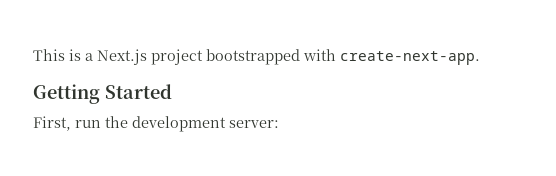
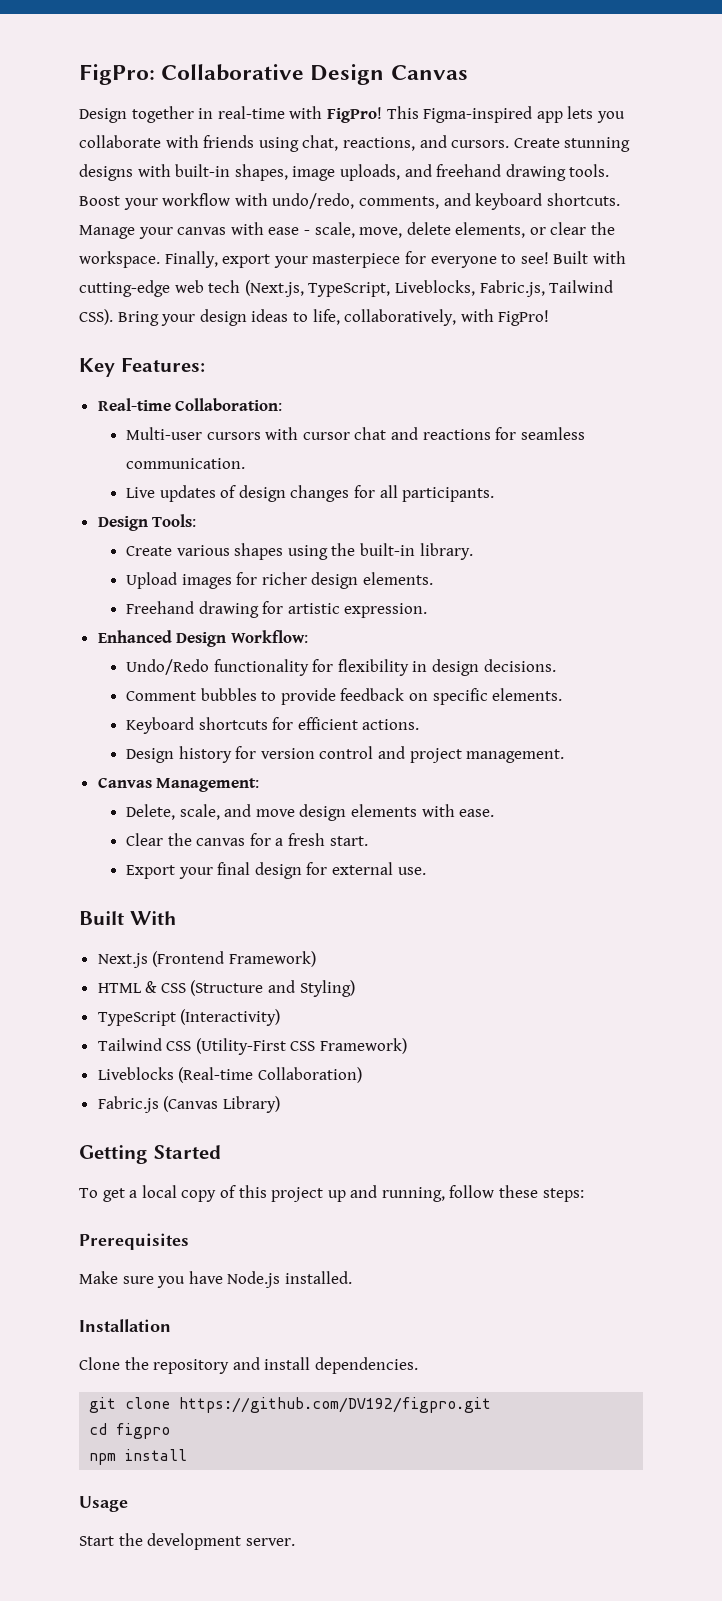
- This is a Next.js project bootstrapped with create-next-app.
+ FigPro: Collaborative Design Canvas
+ Design together in real-time with FigPro! This Figma-inspired app lets you collaborate with friends using chat, reactions, and cursors. Create stunning designs with built-in shapes, image uploads, and freehand drawing tools. Boost your workflow with undo/redo, comments, and keyboard shortcuts. Manage your canvas with ease - scale, move, delete elements, or clear the workspace. Finally, export your masterpiece for everyone to see! Built with cutting-edge web tech (Next.js, TypeScript, Liveblocks, Fabric.js, Tailwind CSS). Bring your design ideas to life, collaboratively, with FigPro!
+ Key Features:
+ Real-time Collaboration:
+ Multi-user cursors with cursor chat and reactions for seamless communication.
+ Live updates of design changes for all participants.
+ Design Tools:
+ Create various shapes using the built-in library.
+ Upload images for richer design elements.
+ Freehand drawing for artistic expression.
+ Enhanced Design Workflow:
+ Undo/Redo functionality for flexibility in design decisions.
+ Comment bubbles to provide feedback on specific elements.
+ Keyboard shortcuts for efficient actions.
+ Design history for version control and project management.
+ Canvas Management:
+ Delete, scale, and move design elements with ease.
+ Clear the canvas for a fresh start.
+ Export your final design for external use.
+ Built With
+ Next.js (Frontend Framework)
+ HTML & CSS (Structure and Styling)
+ TypeScript (Interactivity)
+ Tailwind CSS (Utility-First CSS Framework)
+ Liveblocks (Real-time Collaboration)
+ Fabric.js (Canvas Library)
  Getting Started
- First, run the development server:
+ To get a local copy of this project up and running, follow these steps:
+ Prerequisites
+ Make sure you have Node.js installed.
+ Installation
+ Clone the repository and install dependencies.
+ git clone https://github.com/DV192/figpro.git
+ cd figpro
+ npm install
+ Usage
+ Start the development server.

